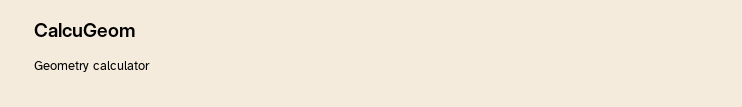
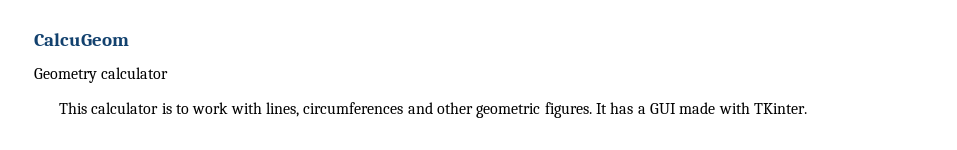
+ This calculator is to work with lines, circumferences and other geometric figures. It has a GUI made with TKinter.

